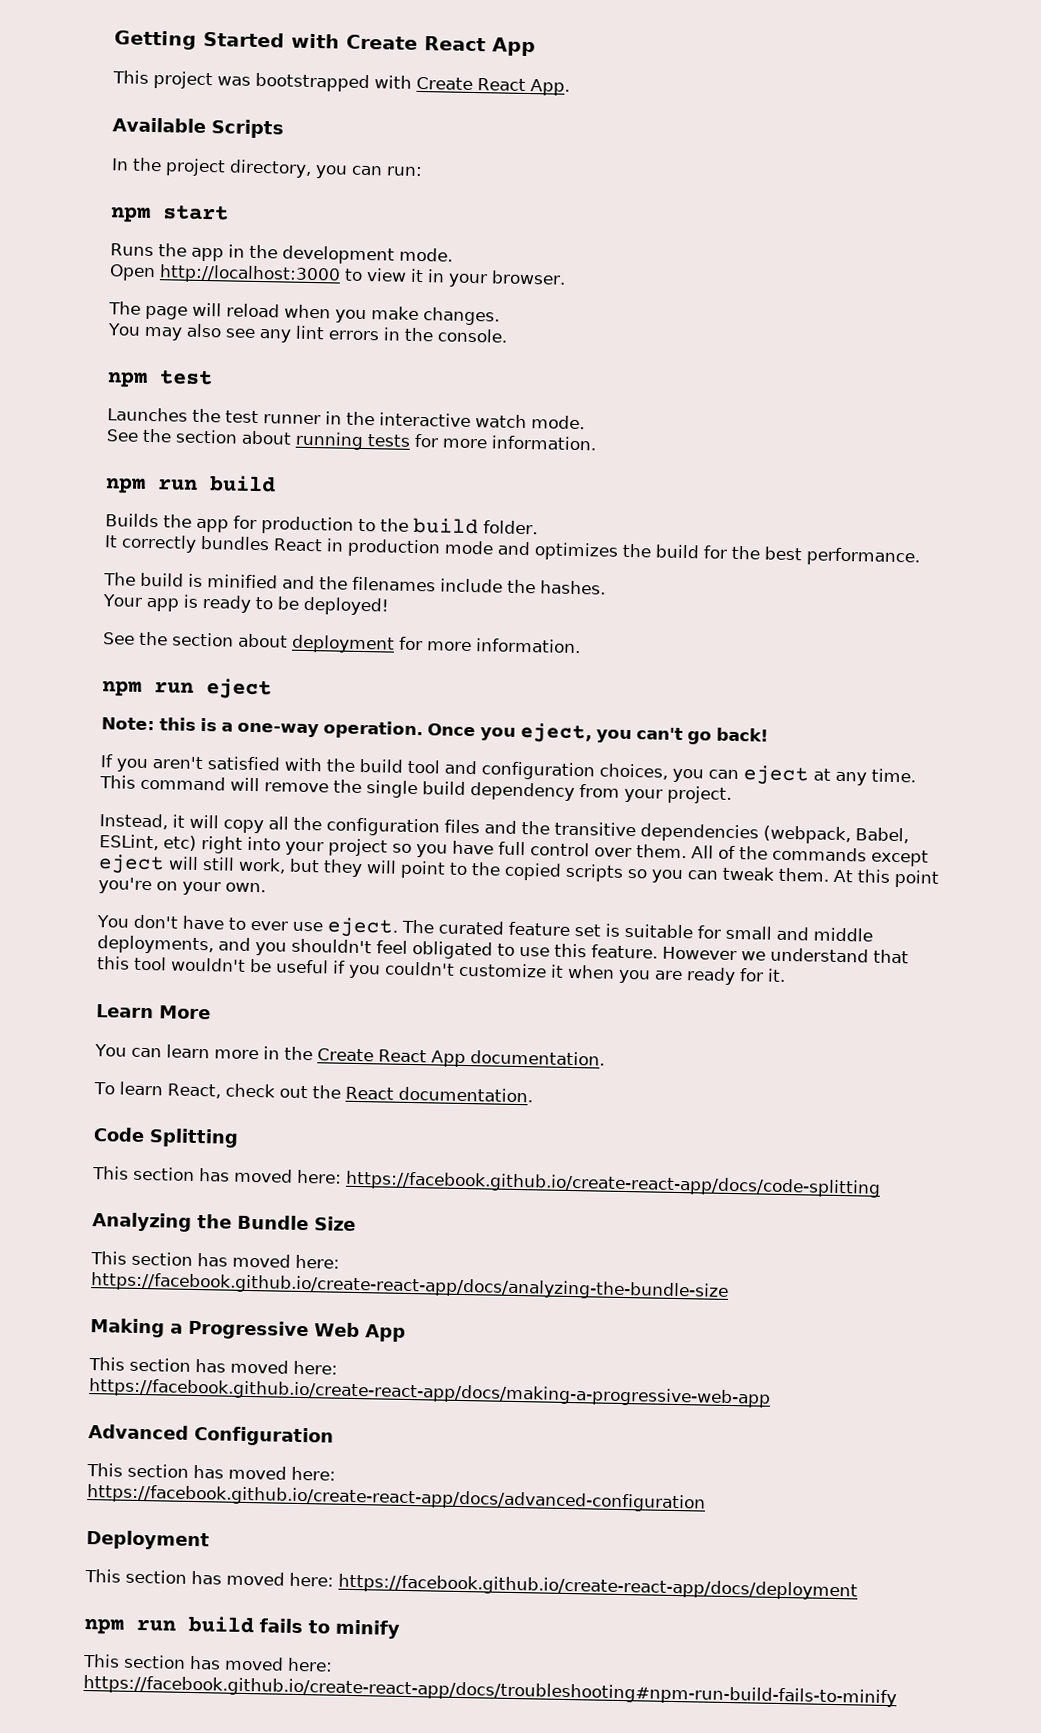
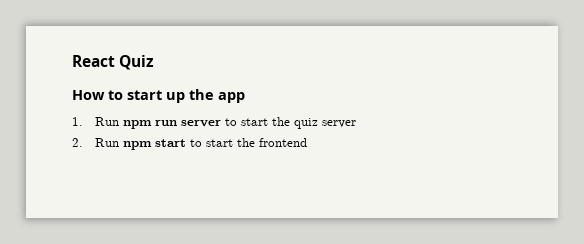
- Getting Started with Create React App
- This project was bootstrapped with Create React App.
- Available Scripts
- In the project directory, you can run:
- npm start
- Runs the app in the development mode.
- Open http://localhost:3000 to view it in your browser.
- The page will reload when you make changes.
- You may also see any lint errors in the console.
- npm test
- Launches the test runner in the interactive watch mode.
- See the section about running tests for more information.
- npm run build
- Builds the app for production to the build folder.
- It correctly bundles React in production mode and optimizes the build for the best performance.
- The build is minified and the filenames include the hashes.
- Your app is ready to be deployed!
- See the section about deployment for more information.
- npm run eject
- Note: this is a one-way operation. Once you eject, you can't go back!
- If you aren't satisfied with the build tool and configuration choices, you can eject at any time. This command will remove the single build dependency from your project.
- Instead, it will copy all the configuration files and the transitive dependencies (webpack, Babel, ESLint, etc) right into your project so you have full control over them. All of the commands except eject will still work, but they will point to the copied scripts so you can tweak them. At this point you're on your own.
- You don't have to ever use eject. The curated feature set is suitable for small and middle deployments, and you shouldn't feel obligated to use this feature. However we understand that this tool wouldn't be useful if you couldn't customize it when you are ready for it.
- Learn More
- You can learn more in the Create React App documentation.
- To learn React, check out the React documentation.
- Code Splitting
- This section has moved here: https://facebook.github.io/create-react-app/docs/code-splitting
- Analyzing the Bundle Size
- This section has moved here: https://facebook.github.io/create-react-app/docs/analyzing-the-bundle-size
- Making a Progressive Web App
- This section has moved here: https://facebook.github.io/create-react-app/docs/making-a-progressive-web-app
- Advanced Configuration
- This section has moved here: https://facebook.github.io/create-react-app/docs/advanced-configuration
- Deployment
- This section has moved here: https://facebook.github.io/create-react-app/docs/deployment
- npm run build fails to minify
- This section has moved here: https://facebook.github.io/create-react-app/docs/troubleshooting#npm-run-build-fails-to-minify
+ React Quiz
+ How to start up the app
+ 1. Run npm run server to start the quiz server
+ 2. Run npm start to start the frontend

